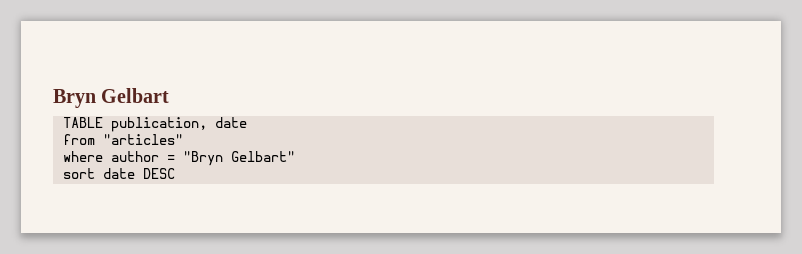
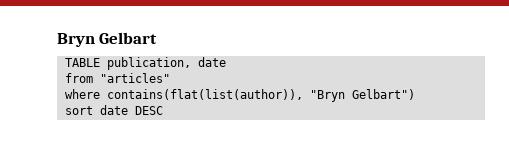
- where author = "Bryn Gelbart"
+ where contains(flat(list(author)), "Bryn Gelbart")

